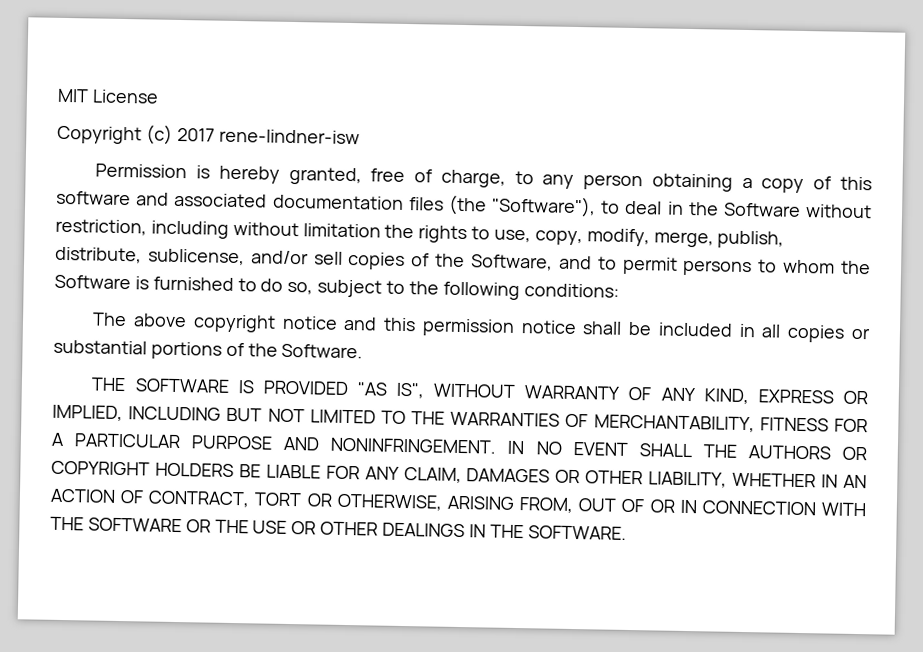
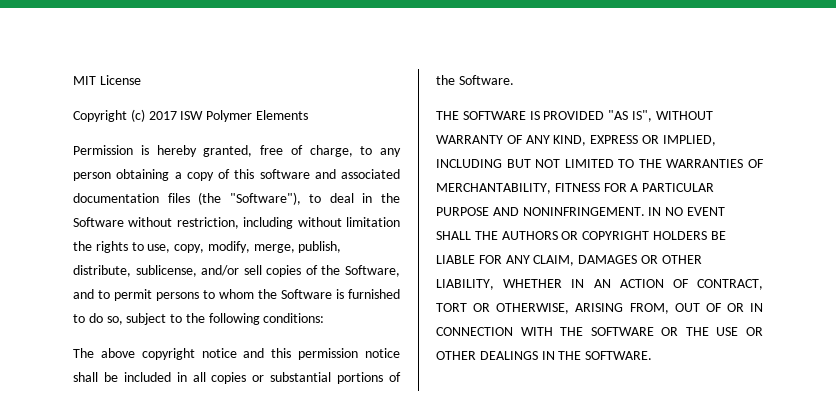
- Copyright (c) 2017 rene-lindner-isw
+ Copyright (c) 2017 ISW Polymer Elements

